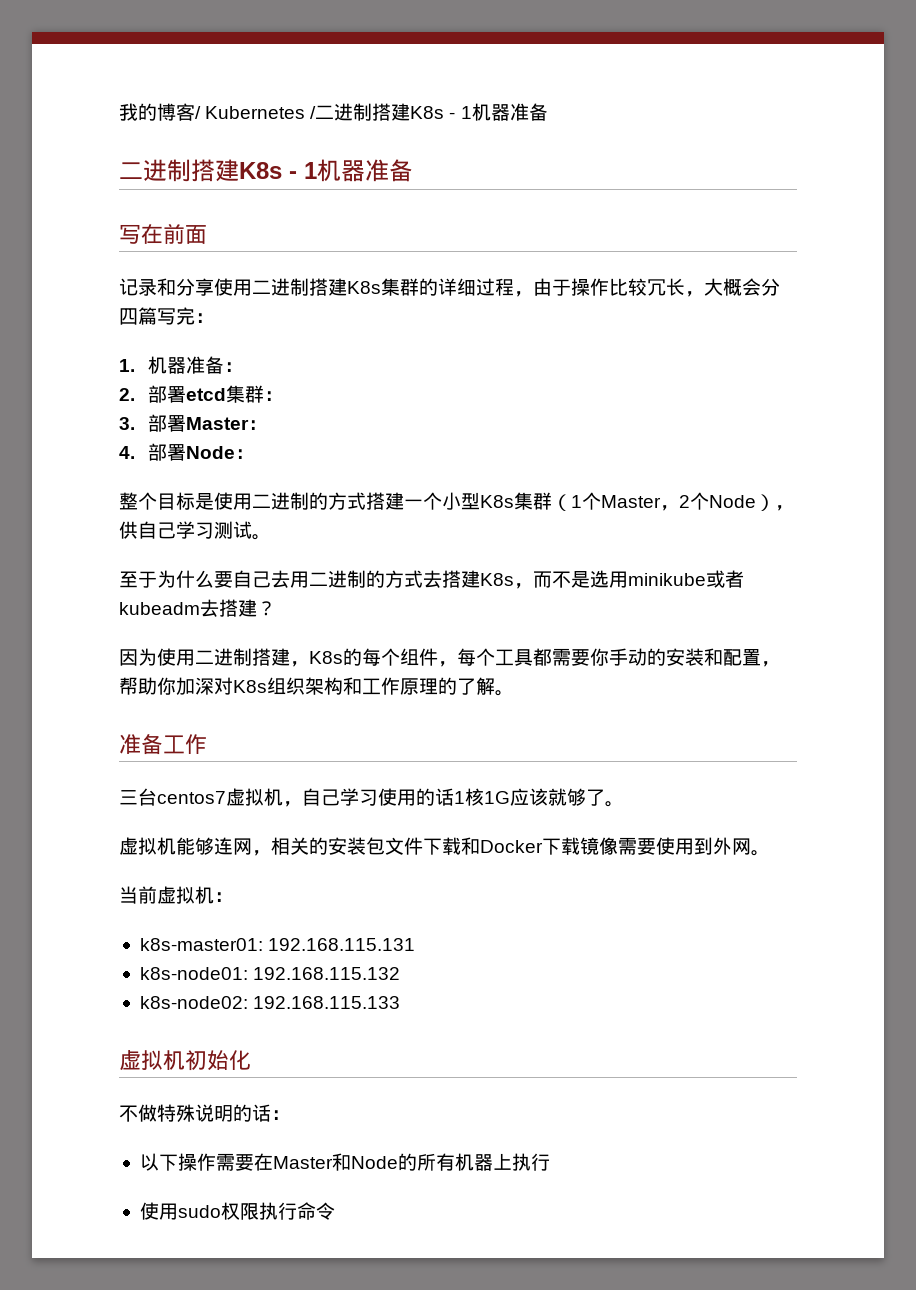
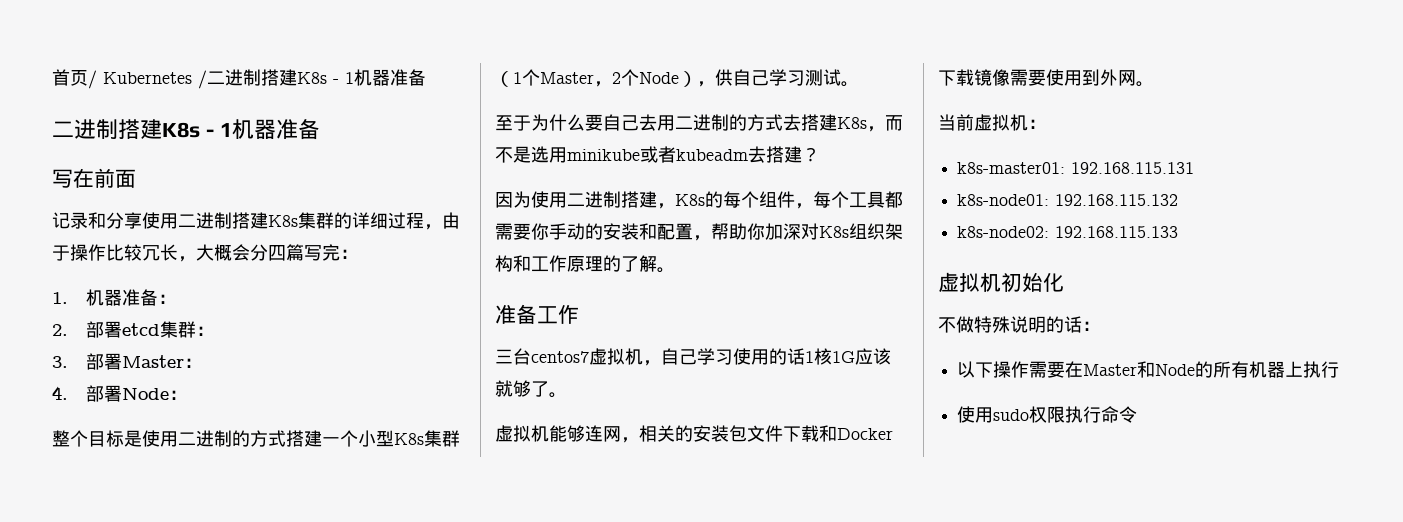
- 我的博客/ Kubernetes /二进制搭建K8s - 1机器准备
+ 首页/ Kubernetes /二进制搭建K8s - 1机器准备

